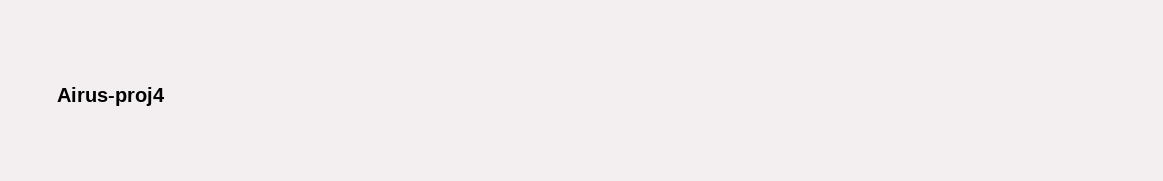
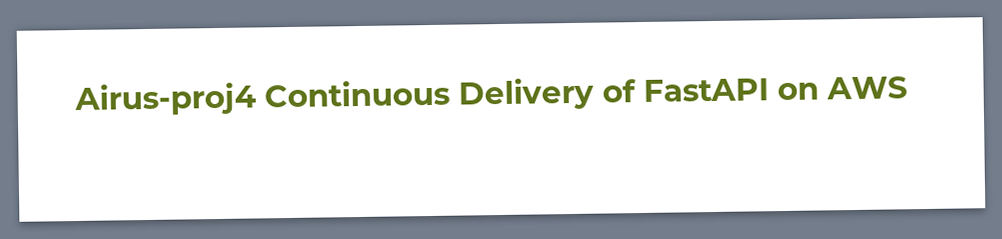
- Airus-proj4
+ Airus-proj4 Continuous Delivery of FastAPI on AWS

